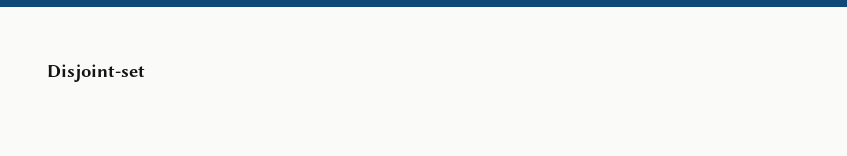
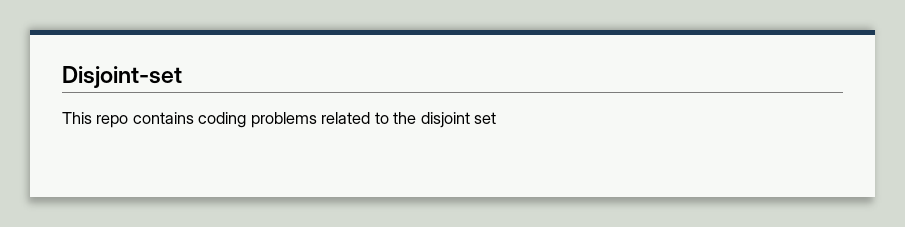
+ This repo contains coding problems related to the disjoint set

